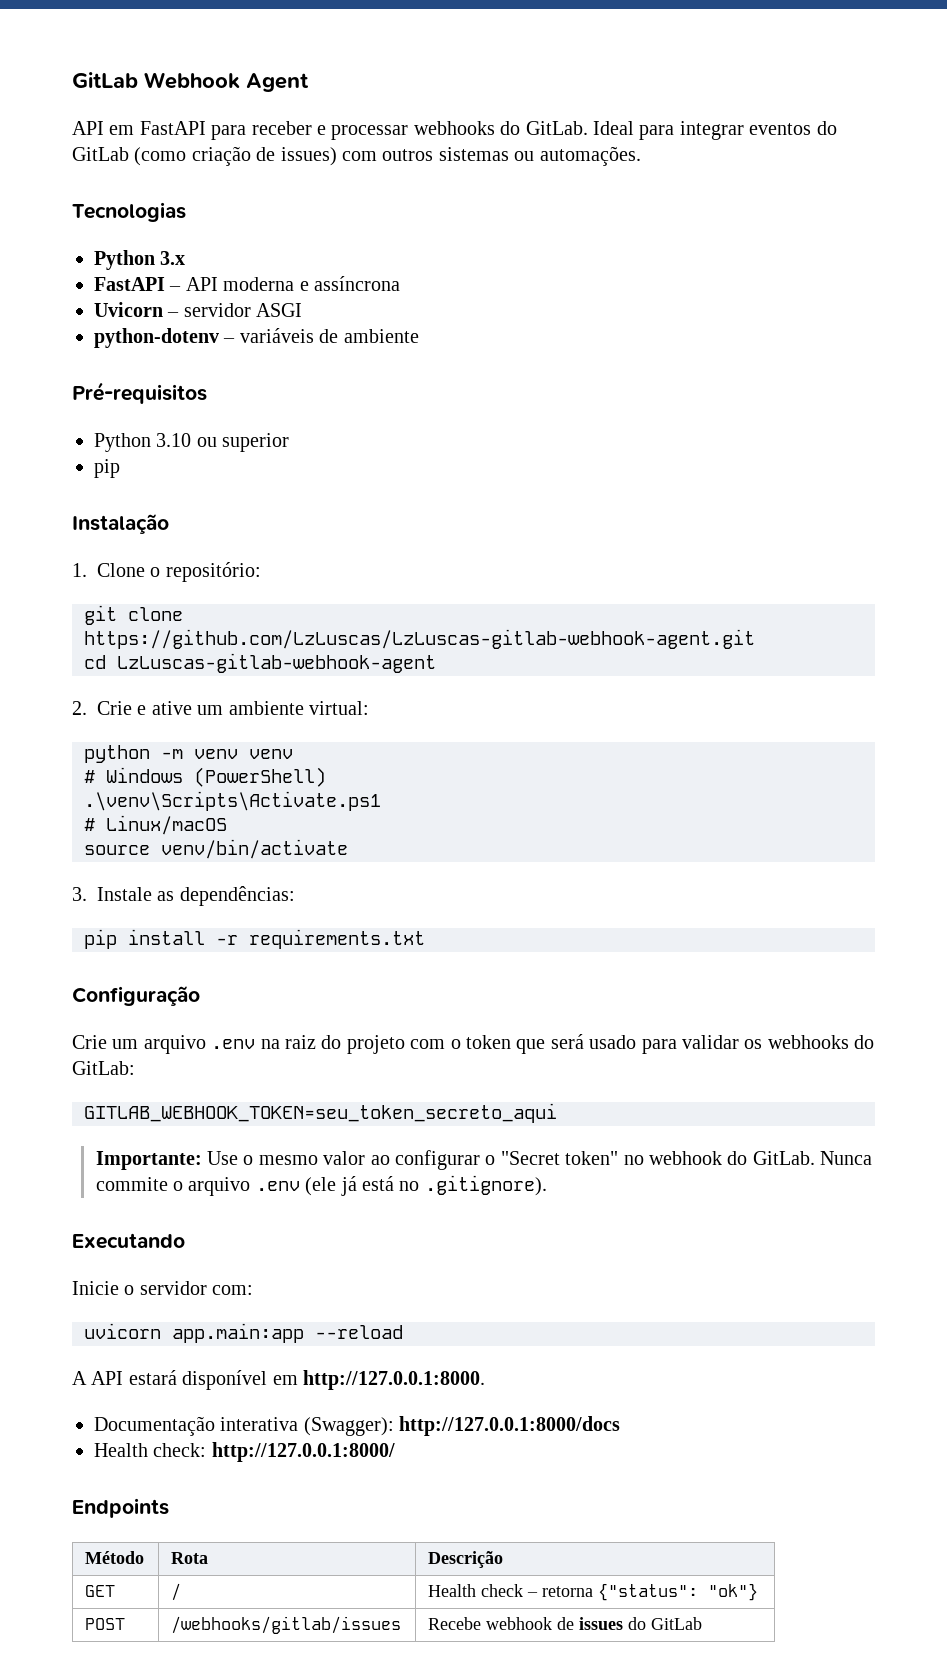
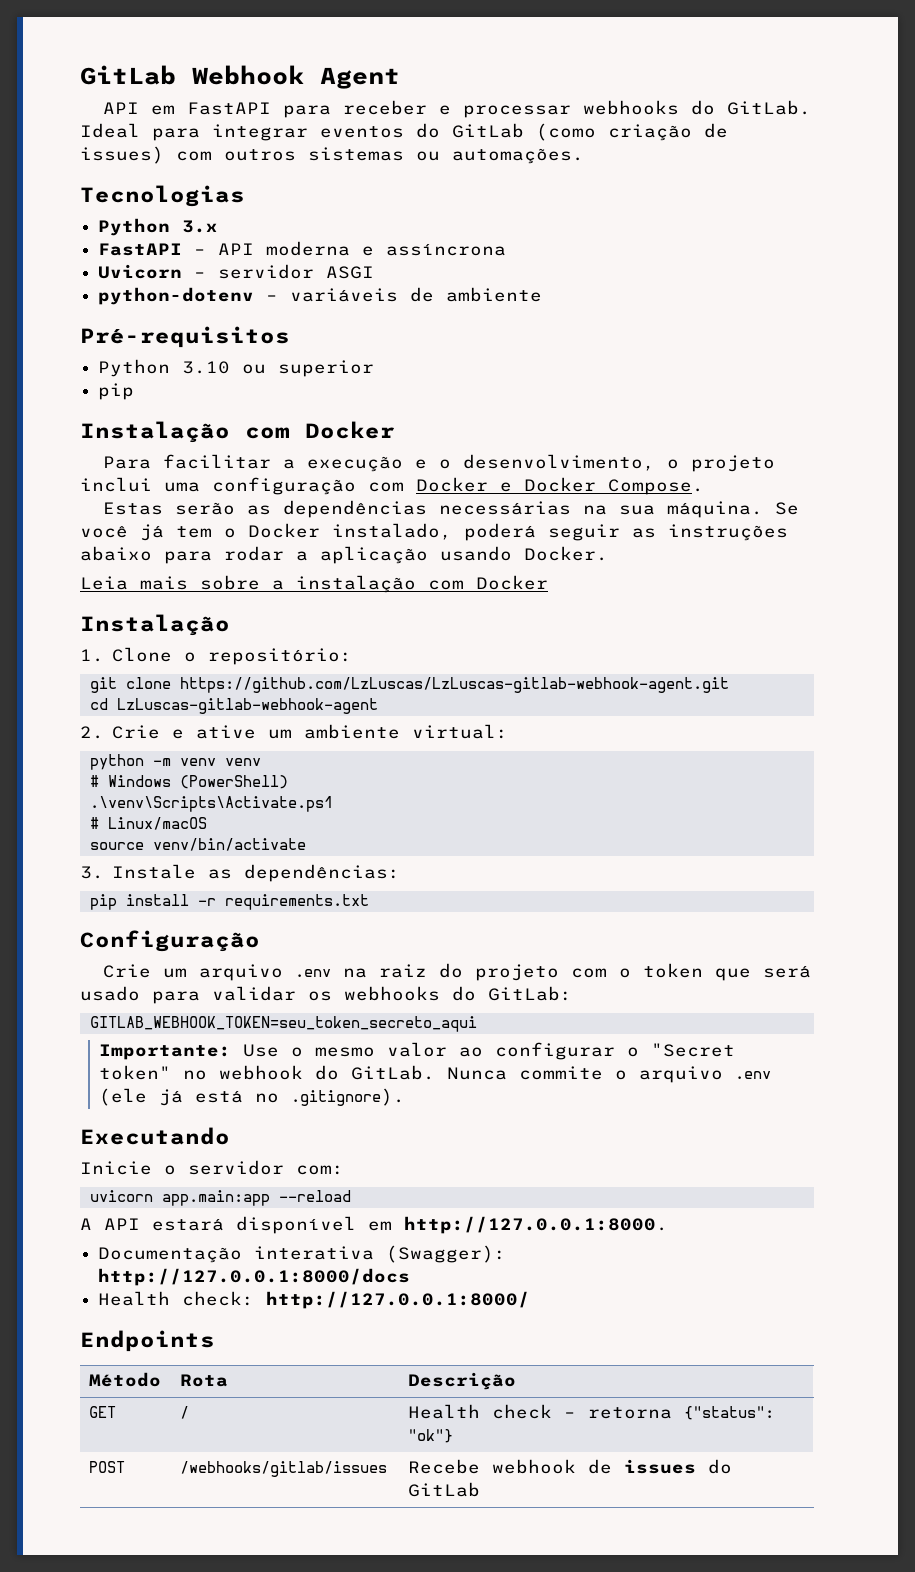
+ Instalação com Docker
+ Para facilitar a execução e o desenvolvimento, o projeto inclui uma configuração com Docker e Docker Compose.
+ Estas serão as dependências necessárias na sua máquina. Se você já tem o Docker instalado, poderá seguir as instruções abaixo para rodar a aplicação usando Docker.
+ Leia mais sobre a instalação com Docker

